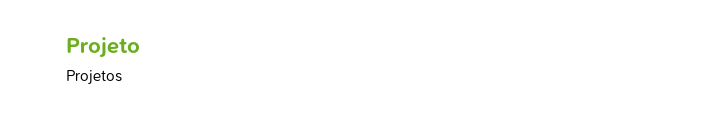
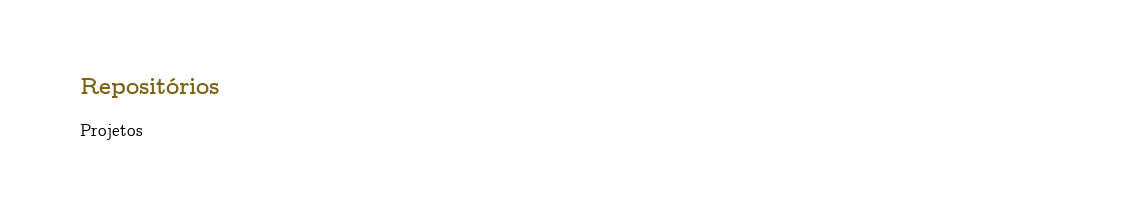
- Projeto
+ Repositórios

